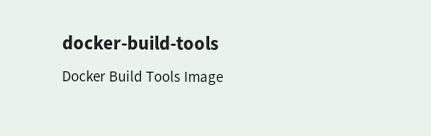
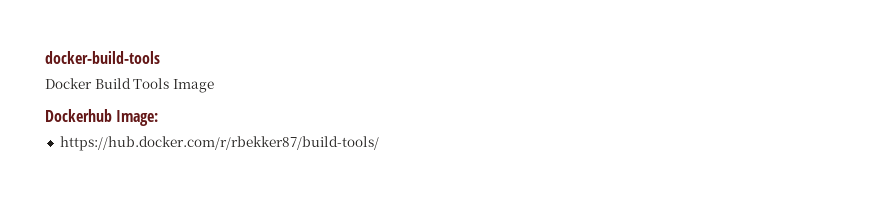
+ Dockerhub Image:
+ https://hub.docker.com/r/rbekker87/build-tools/

